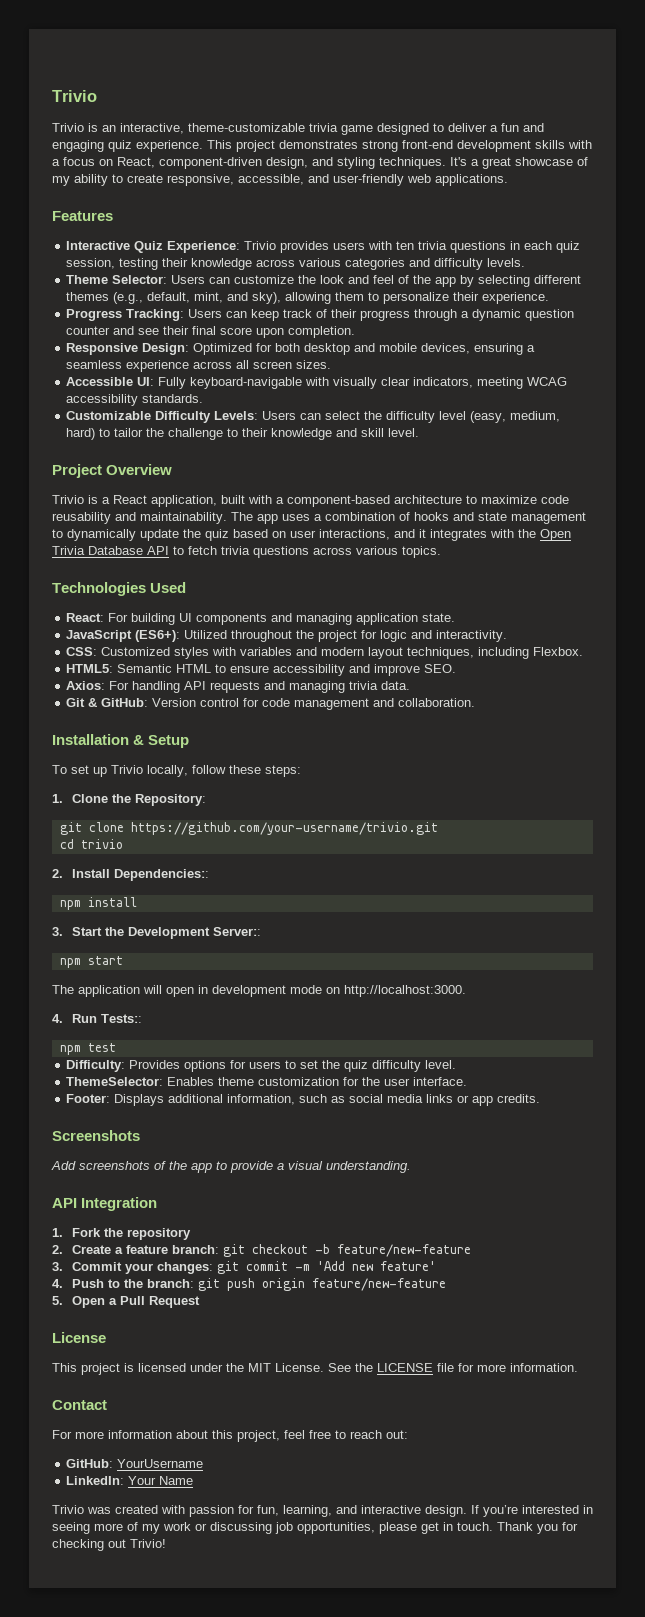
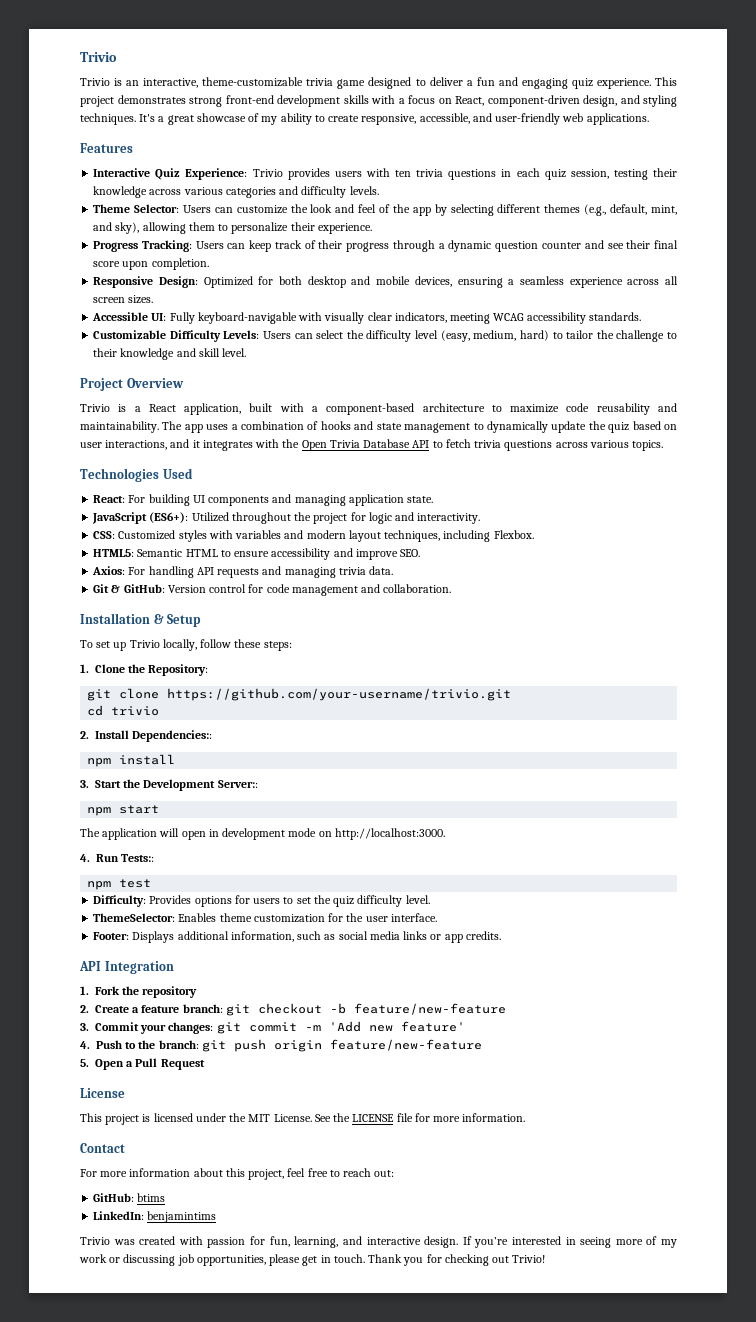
- Screenshots
- Add screenshots of the app to provide a visual understanding.
- GitHub: YourUsername
+ GitHub: btims
- LinkedIn: Your Name
+ LinkedIn: benjamintims

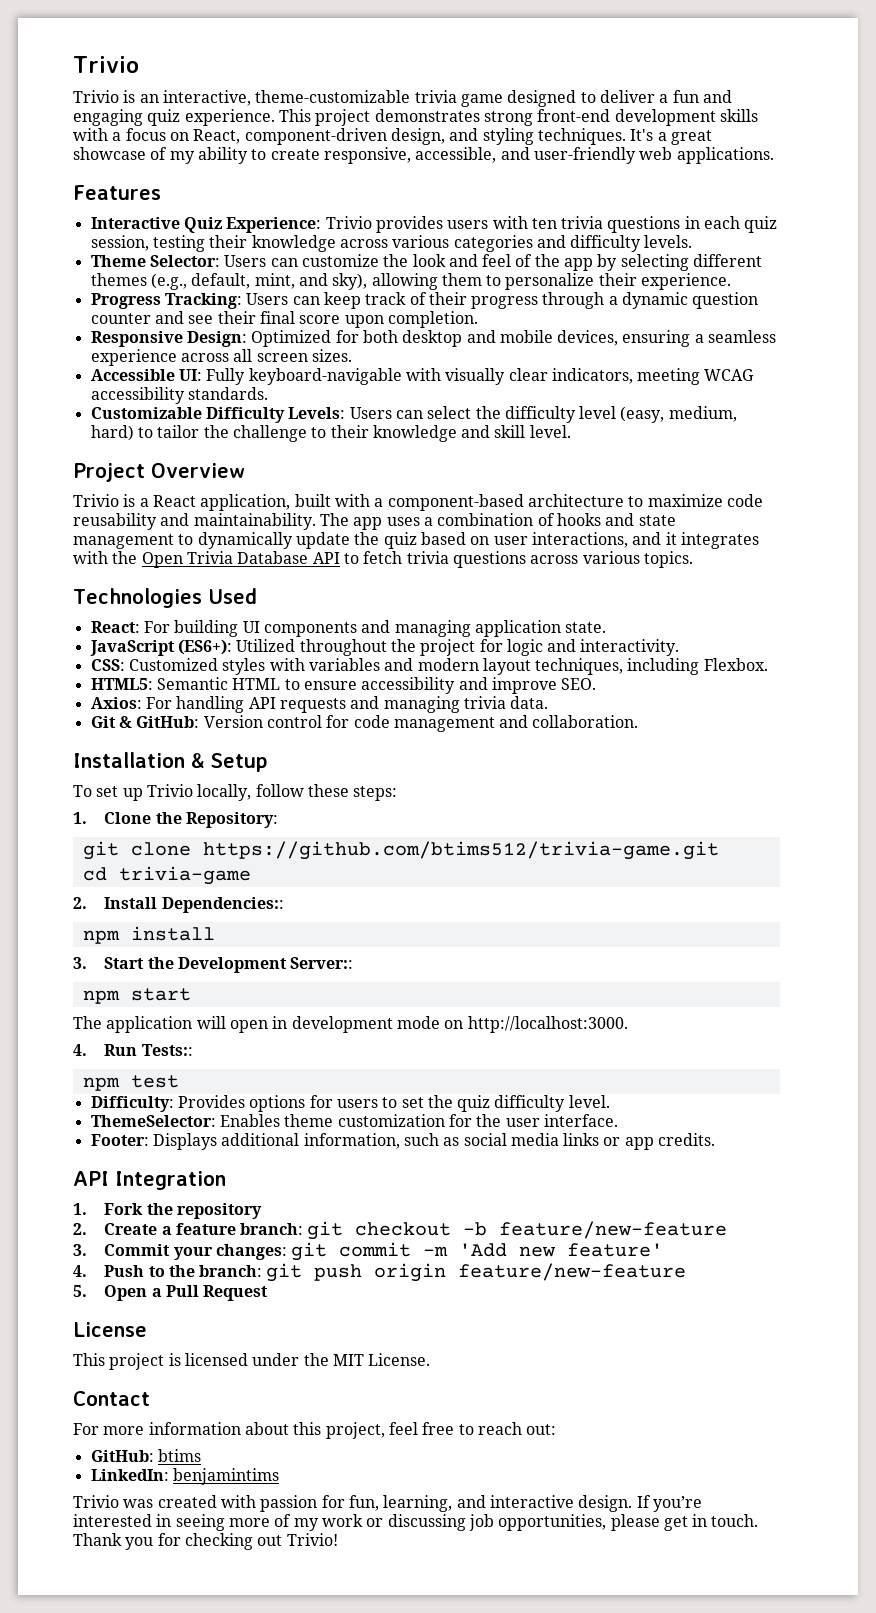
- git clone https://github.com/your-username/trivio.git
+ git clone https://github.com/btims512/trivia-game.git
- cd trivio
+ cd trivia-game
- See the LICENSE file for more information.

